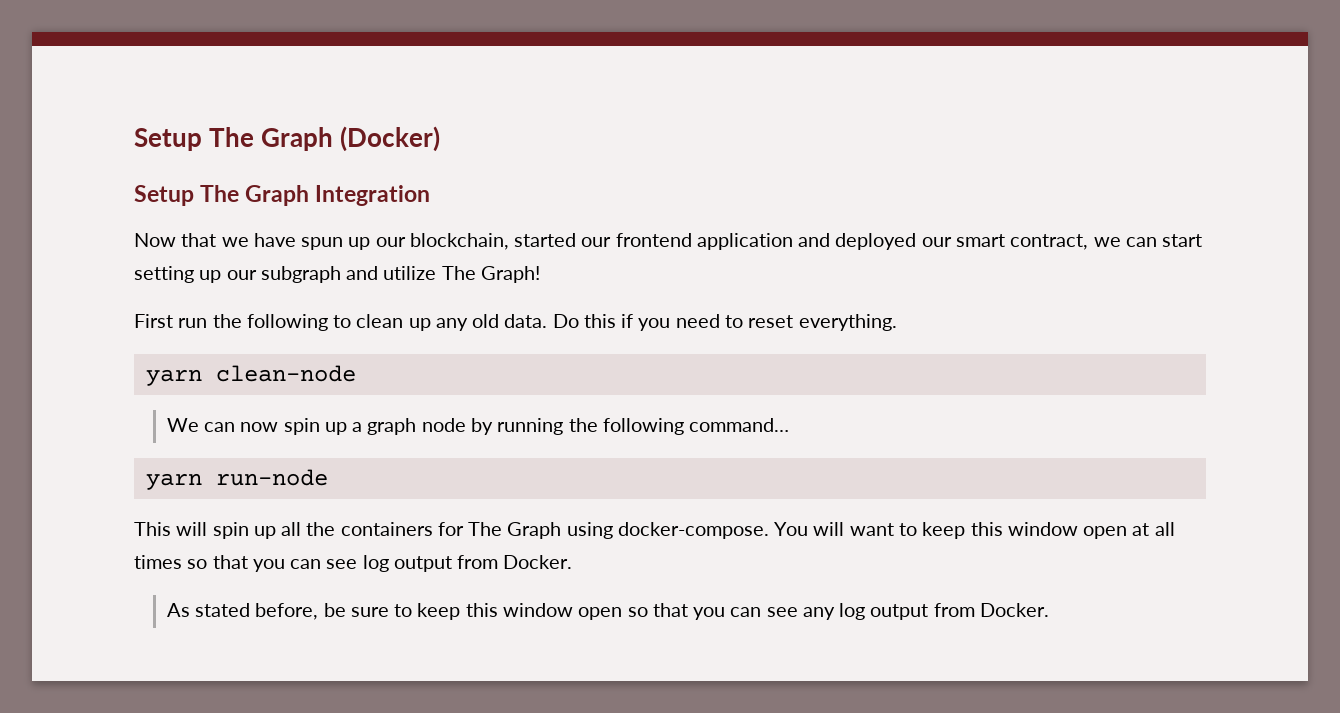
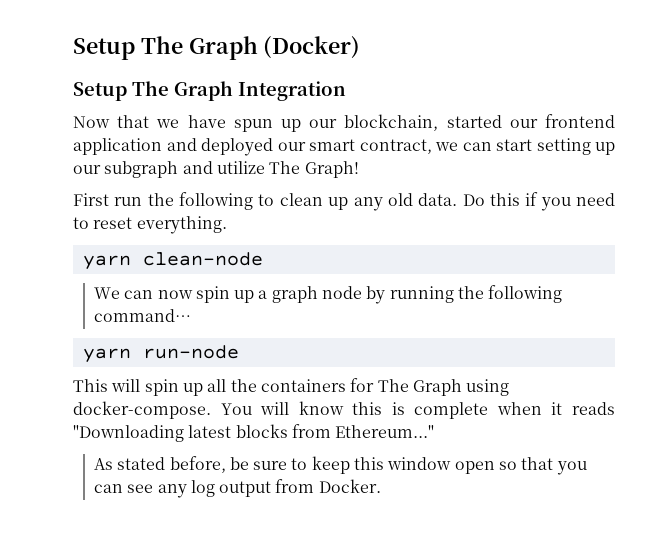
- You will want to keep this window open at all times so that you can see log output from Docker.
+ You will know this is complete when it reads "Downloading latest blocks from Ethereum..."

